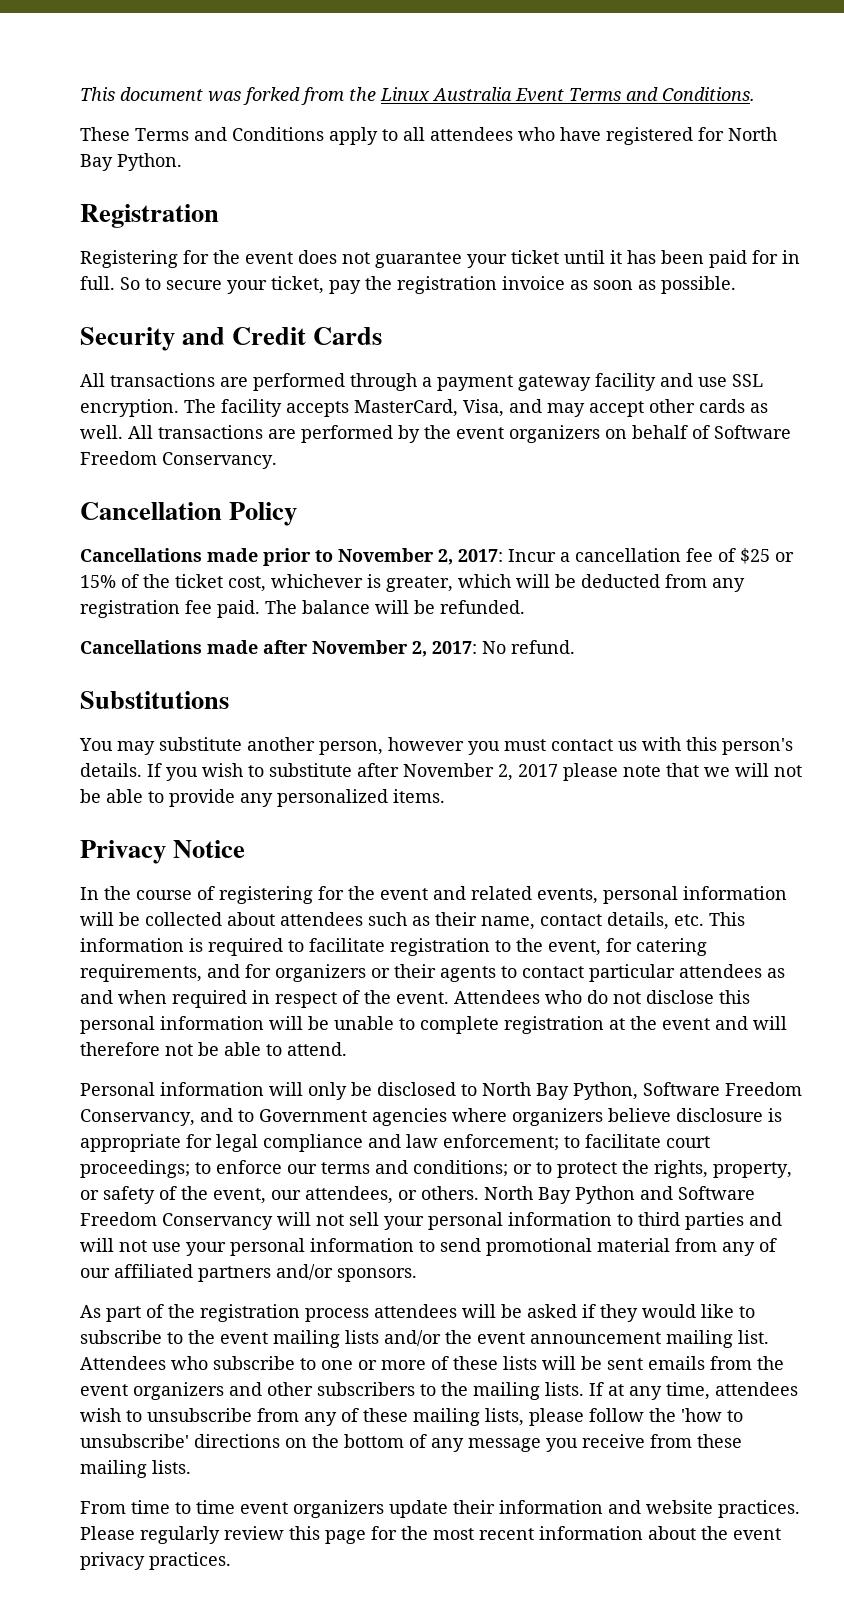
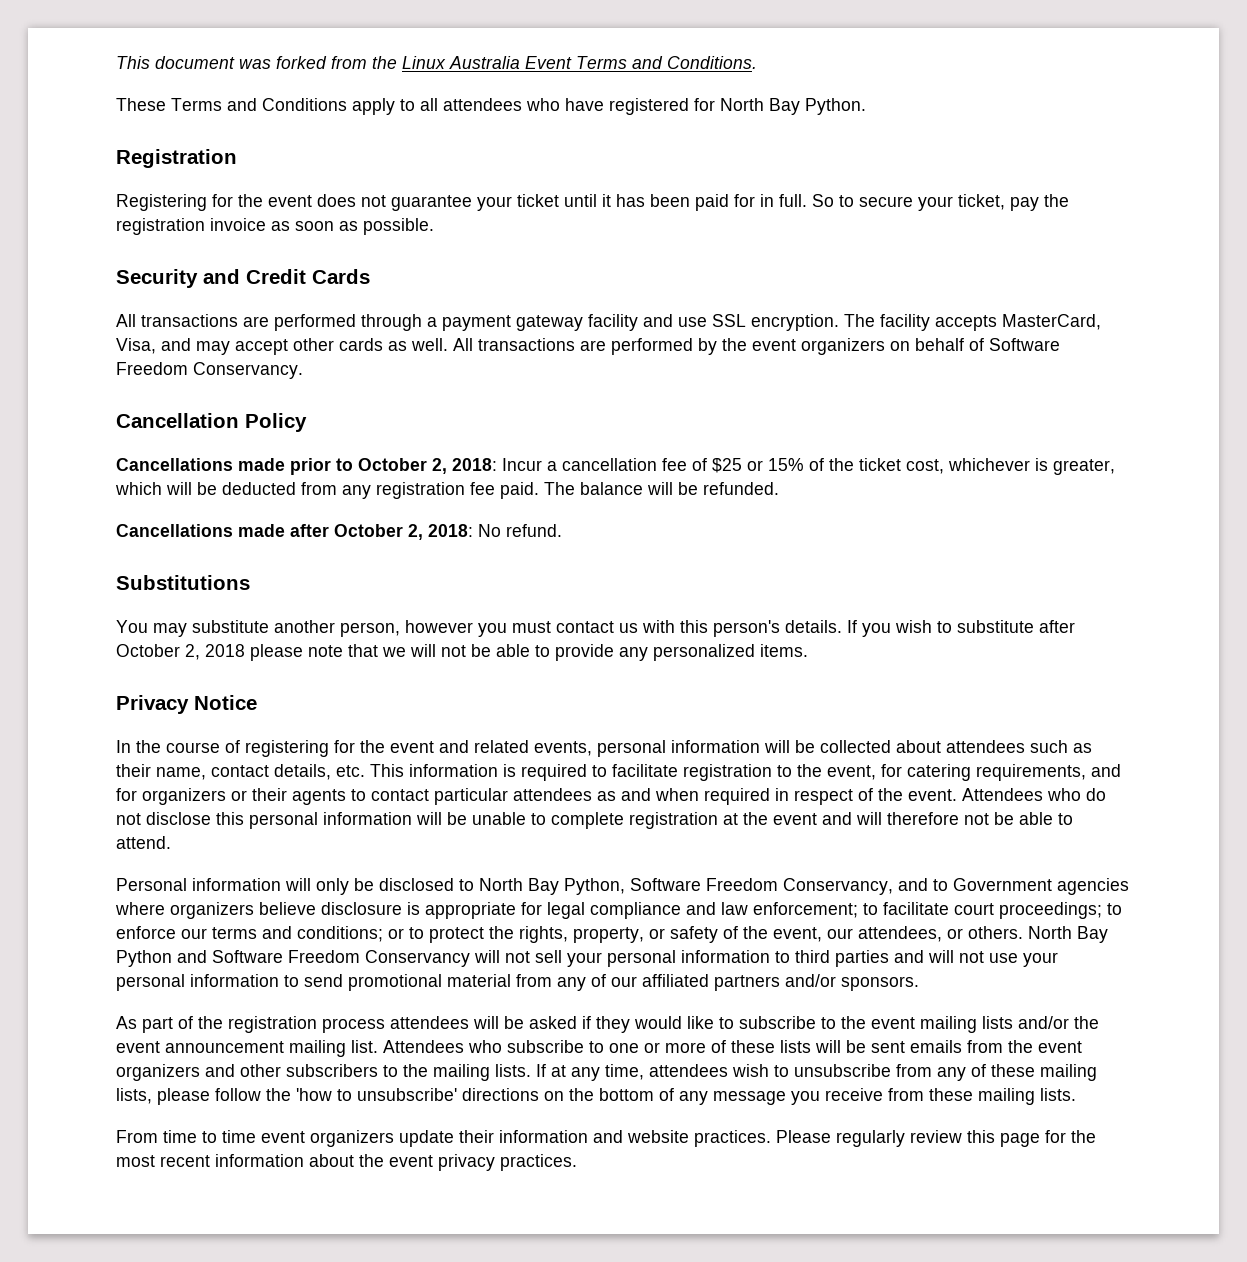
- Cancellations made prior to November 2, 2017: Incur a cancellation fee of $25 or 15% of the ticket cost, whichever is greater, which will be deducted from any registration fee paid.
+ Cancellations made prior to October 2, 2018: Incur a cancellation fee of $25 or 15% of the ticket cost, whichever is greater, which will be deducted from any registration fee paid.
- Cancellations made after November 2, 2017: No refund.
+ Cancellations made after October 2, 2018: No refund.
- If you wish to substitute after November 2, 2017 please note that we will not be able to provide any personalized items.
+ If you wish to substitute after October 2, 2018 please note that we will not be able to provide any personalized items.

